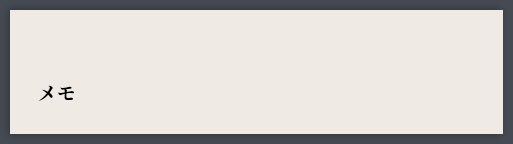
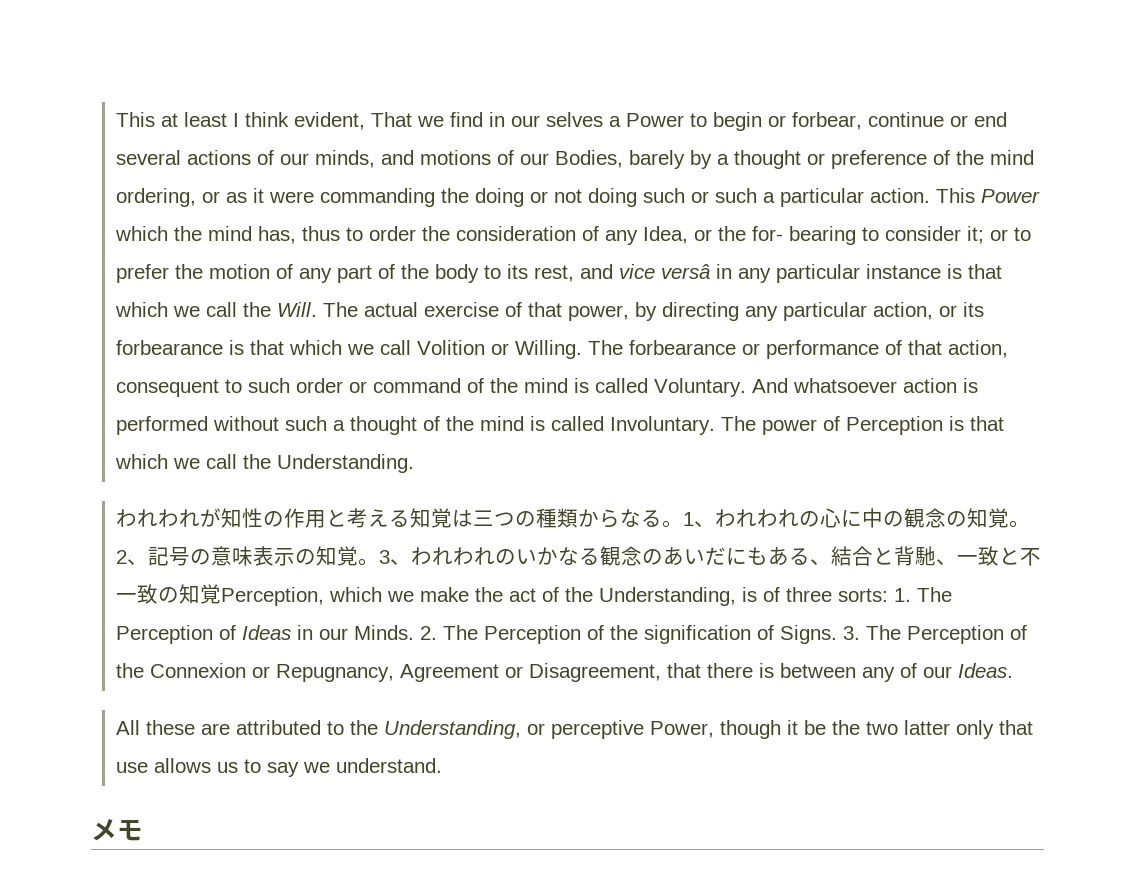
+ This at least I think evident, That we find in our selves a Power to begin or forbear, continue or end several actions of our minds, and motions of our Bodies, barely by a thought or preference of the mind ordering, or as it were commanding the doing or not doing such or such a particular action. This Power which the mind has, thus to order the consideration of any Idea, or the for- bearing to consider it; or to prefer the motion of any part of the body to its rest, and vice versâ in any particular instance is that which we call the Will. The actual exercise of that power, by directing any particular action, or its forbearance is that which we call Volition or Willing. The forbearance or performance of that action, consequent to such order or command of the mind is called Voluntary. And whatsoever action is performed without such a thought of the mind is called Involuntary. The power of Perception is that which we call the Understanding.
+ われわれが知性の作用と考える知覚は三つの種類からなる。1、われわれの心に中の観念の知覚。2、記号の意味表示の知覚。3、われわれのいかなる観念のあいだにもある、結合と背馳、一致と不一致の知覚Perception, which we make the act of the Understanding, is of three sorts: 1. The Perception of Ideas in our Minds. 2. The Perception of the signification of Signs. 3. The Perception of the Connexion or Repugnancy, Agreement or Disagreement, that there is between any of our Ideas.
+ All these are attributed to the Understanding, or perceptive Power, though it be the two latter only that use allows us to say we understand.

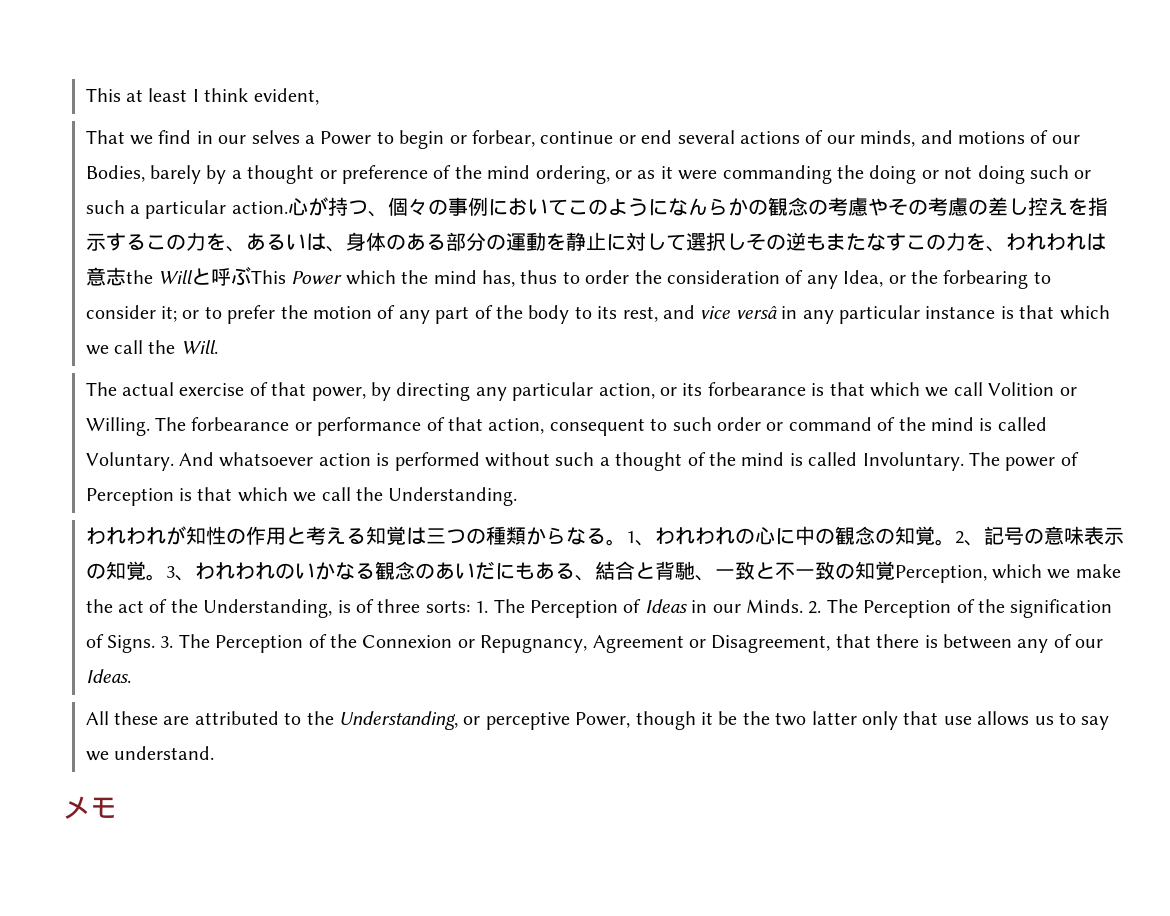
- This at least I think evident, That we find in our selves a Power to begin or forbear, continue or end several actions of our minds, and motions of our Bodies, barely by a thought or preference of the mind ordering, or as it were commanding the doing or not doing such or such a particular action.
+ This at least I think evident,
+ That we find in our selves a Power to begin or forbear, continue or end several actions of our minds, and motions of our Bodies, barely by a thought or preference of the mind ordering, or as it were commanding the doing or not doing such or such a particular action.
- This Power which the mind has, thus to order the consideration of any Idea, or the for- bearing to consider it;
+ 心が持つ、個々の事例においてこのようになんらかの観念の考慮やその考慮の差し控えを指示するこの力を、あるいは、身体のある部分の運動を静止に対して選択しその逆もまたなすこの力を、われわれは意志the Willと呼ぶThis Power which the mind has, thus to order the consideration of any Idea, or the forbearing to consider it;
- or to prefer the motion of any part of the body to its rest, and vice versâ in any particular instance is that which we call the Will. The actual exercise of that power, by directing any particular action, or its forbearance is that which we call Volition or Willing.
+ or to prefer the motion of any part of the body to its rest, and vice versâ in any particular instance is that which we call the Will.
+ The actual exercise of that power, by directing any particular action, or its forbearance is that which we call Volition or Willing.

